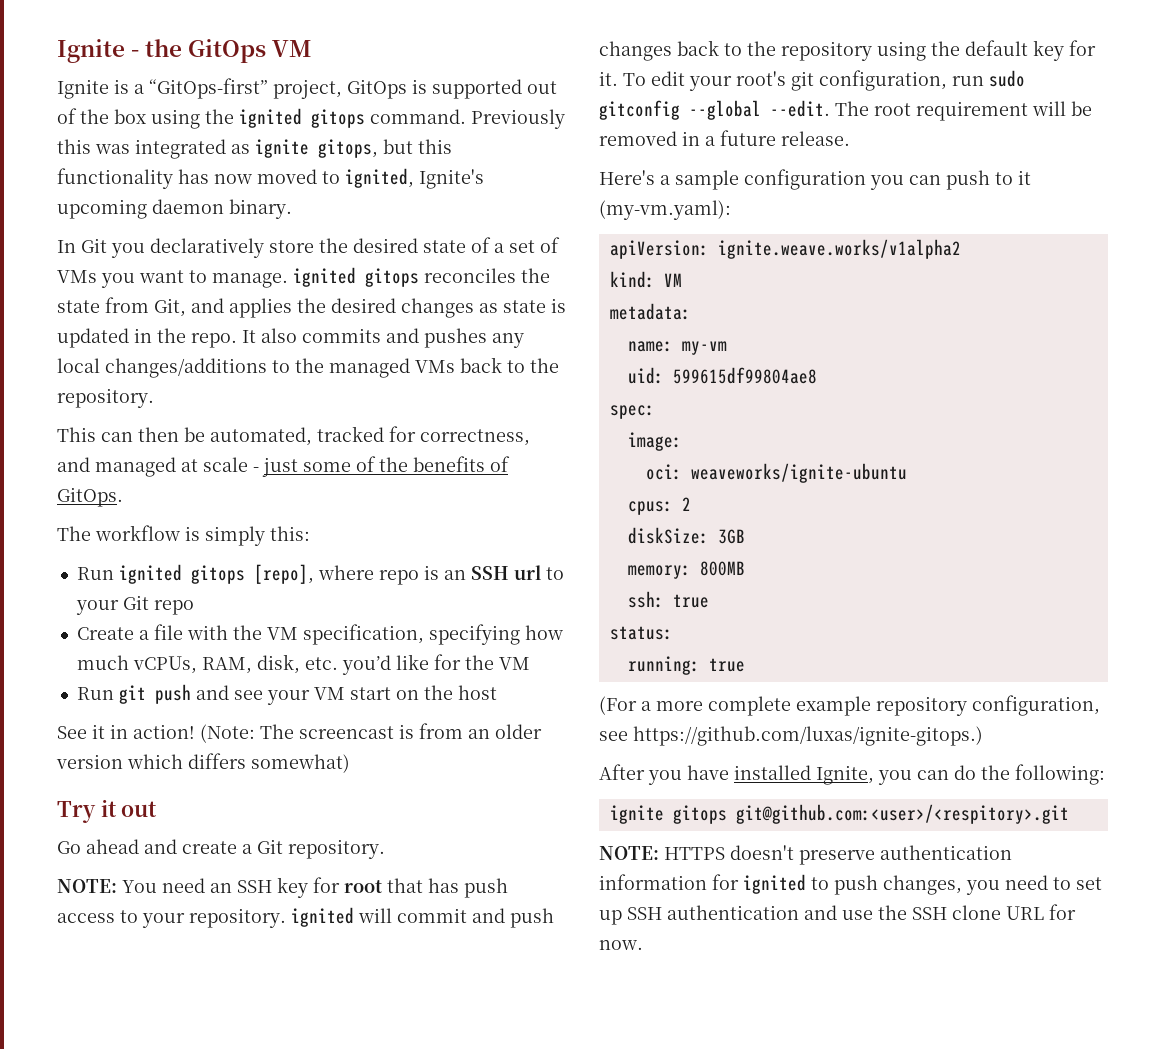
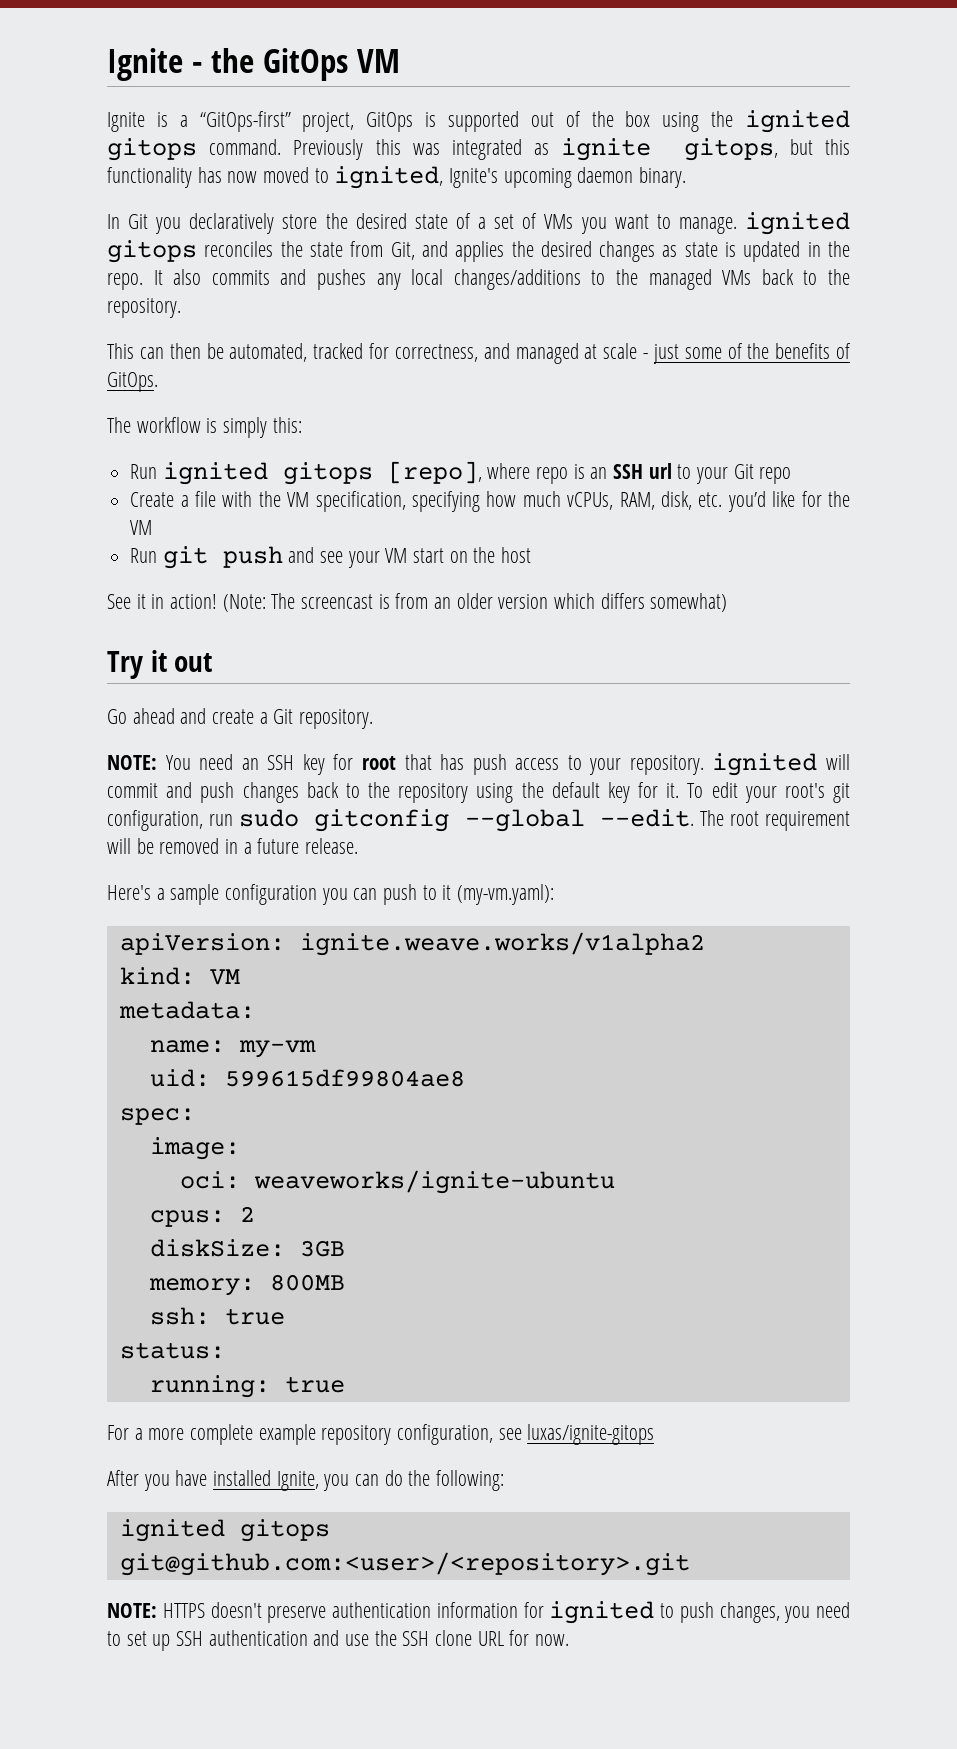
- (For a more complete example repository configuration, see https://github.com/luxas/ignite-gitops.)
+ For a more complete example repository configuration, see luxas/ignite-gitops
- ignite gitops git@github.com:<user>/<respitory>.git
+ ignited gitops git@github.com:<user>/<repository>.git

